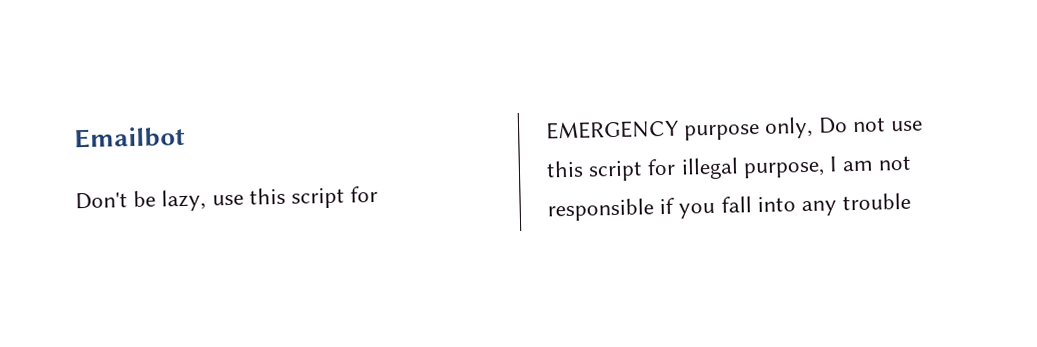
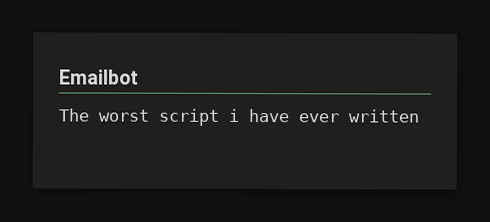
- Don't be lazy, use this script for EMERGENCY purpose only, Do not use this script for illegal purpose, I am not responsible if you fall into any trouble
+ The worst script i have ever written

